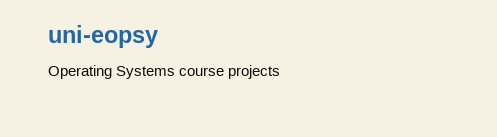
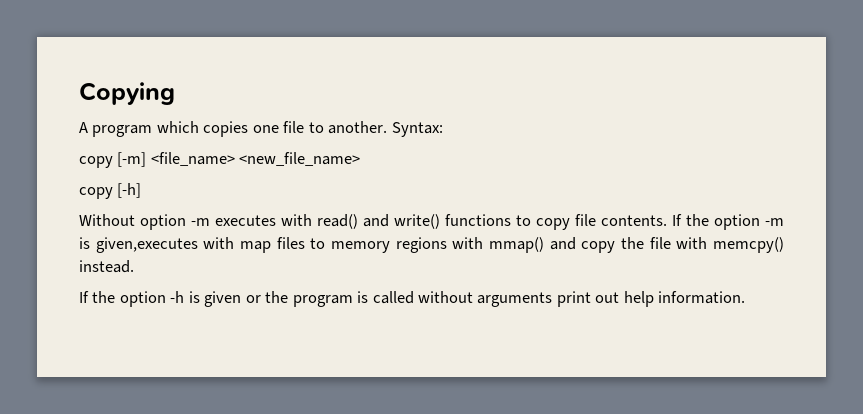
- uni-eopsy
- Operating Systems course projects
+ Copying
+ A program which copies one file to another. Syntax:
+ copy [-m] <file_name> <new_file_name>
+ copy [-h]
+ Without option -m executes with read() and write() functions to copy file contents. If the option -m is given,executes with map files to memory regions with mmap() and copy the file with memcpy() instead.
+ If the option -h is given or the program is called without arguments print out help information.

